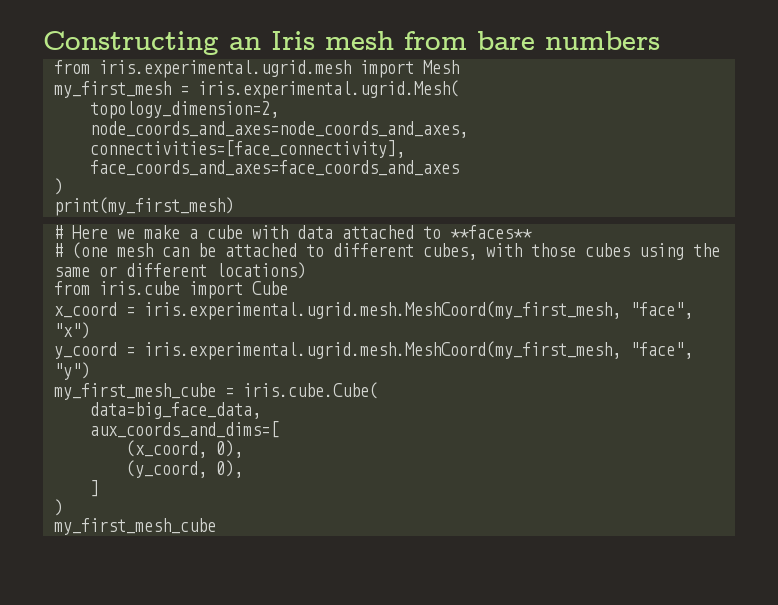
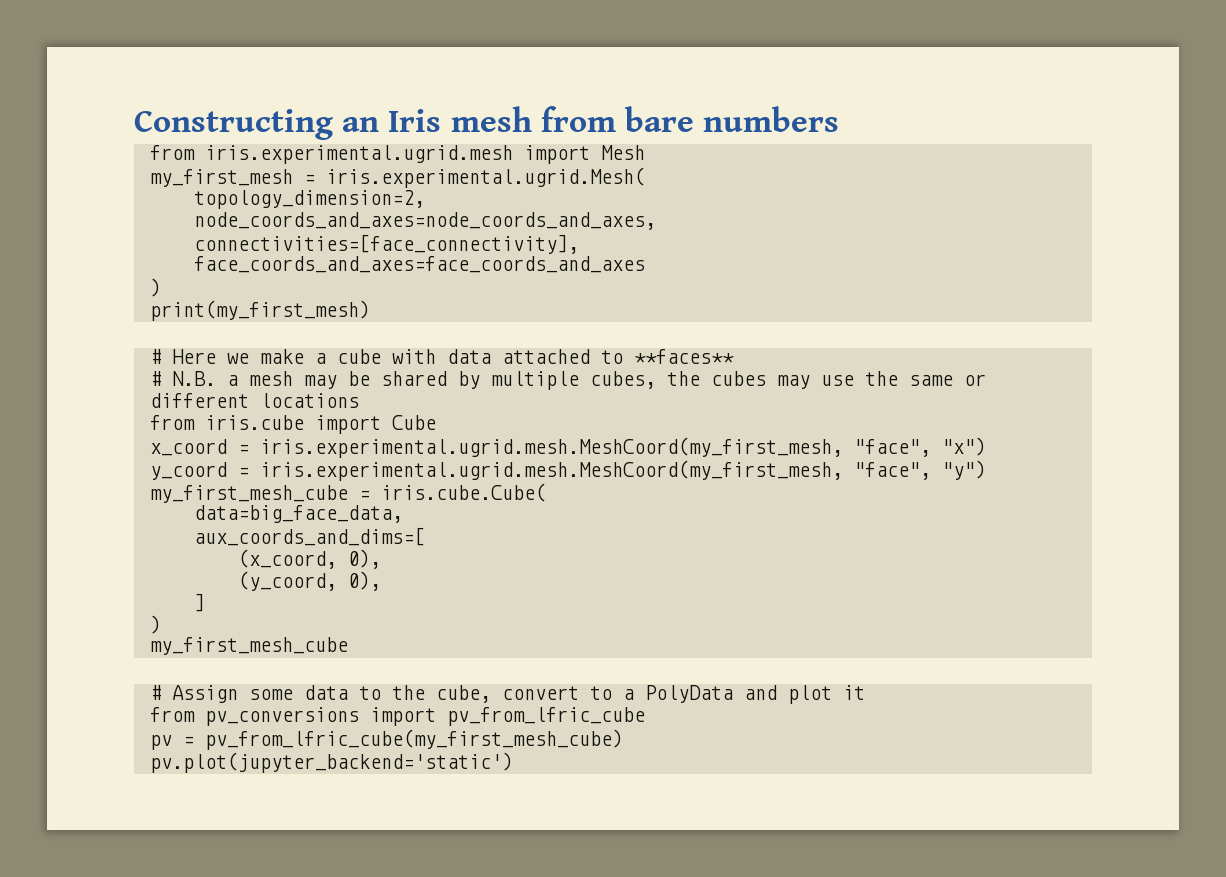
- # (one mesh can be attached to different cubes, with those cubes using the same or different locations)
+ # N.B. a mesh may be shared by multiple cubes, the cubes may use the same or different locations
+ # Assign some data to the cube, convert to a PolyData and plot it
+ from pv_conversions import pv_from_lfric_cube
+ pv = pv_from_lfric_cube(my_first_mesh_cube)
+ pv.plot(jupyter_backend='static')

